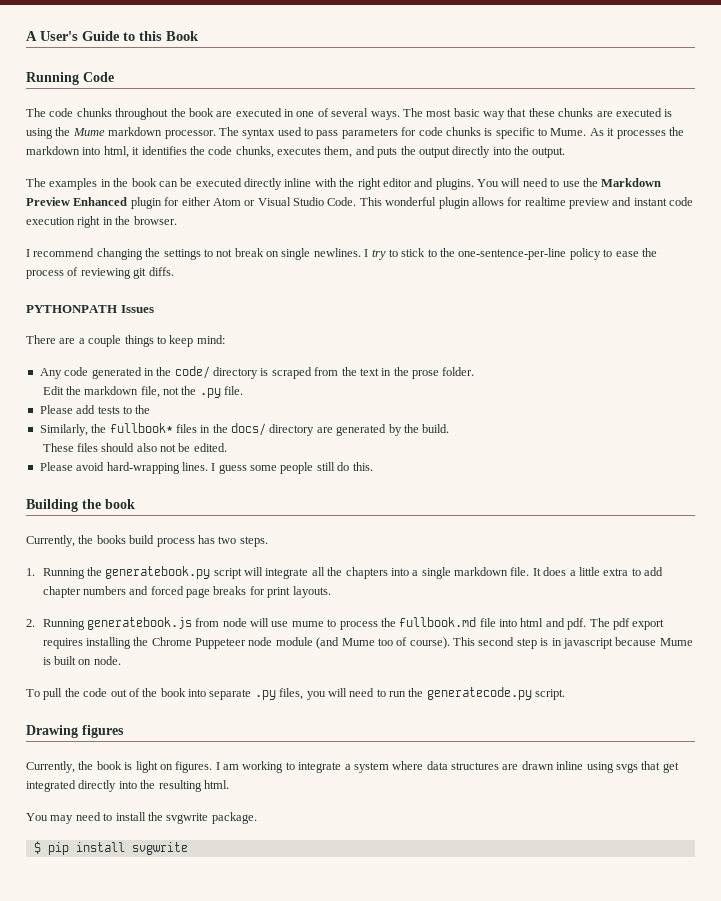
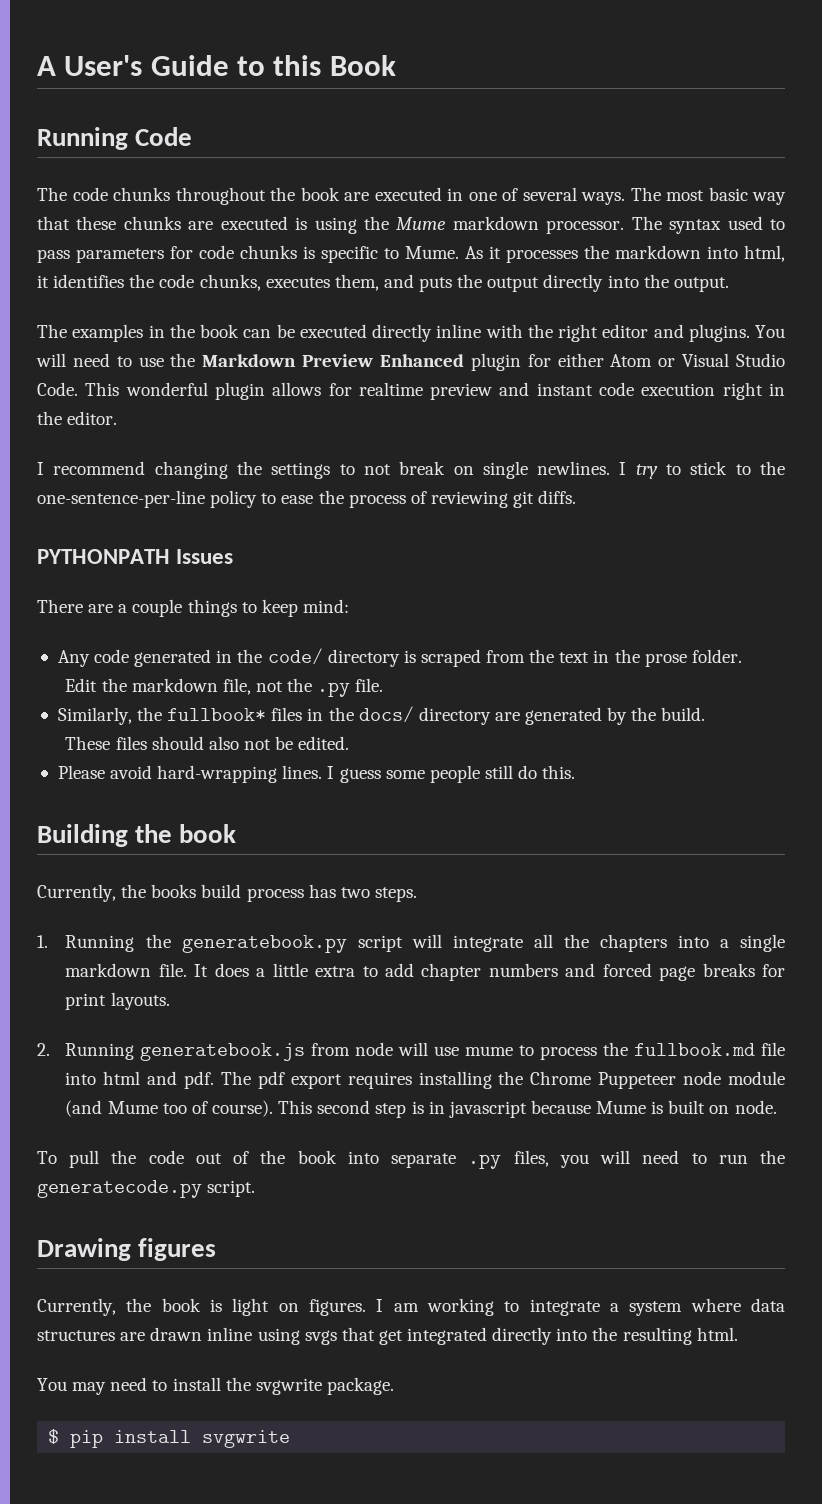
- This wonderful plugin allows for realtime preview and instant code execution right in the browser.
+ This wonderful plugin allows for realtime preview and instant code execution right in the editor.
- Please add tests to the

